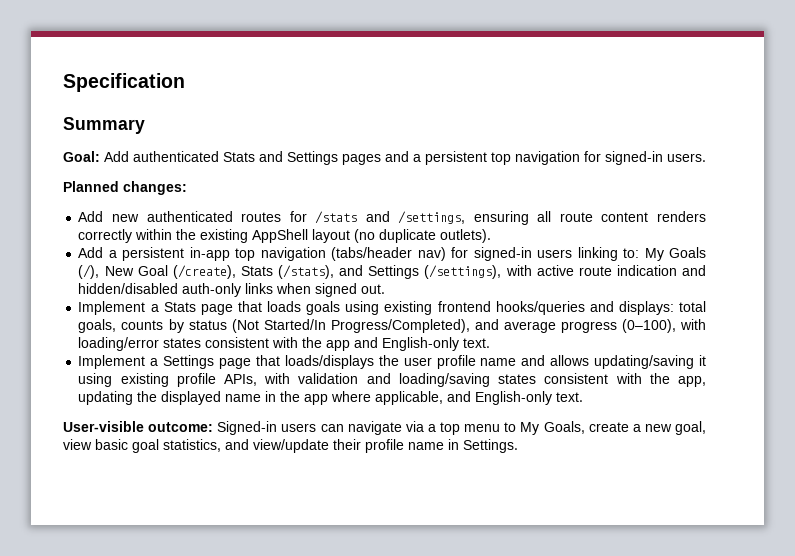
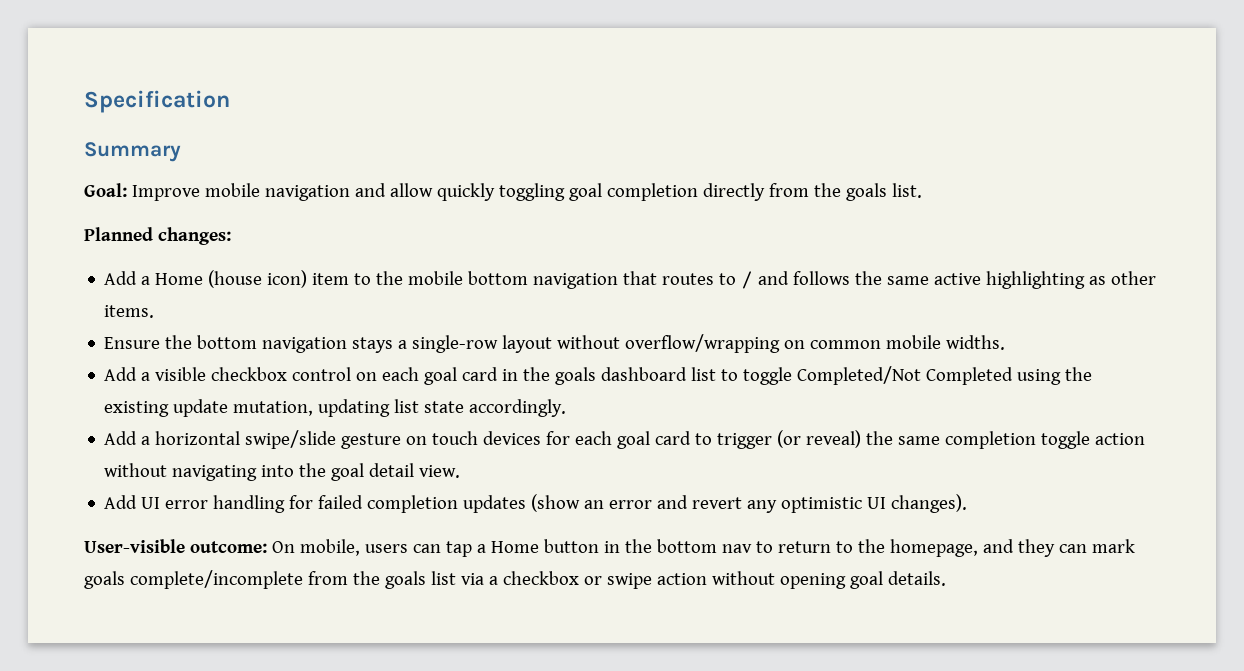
- Goal: Add authenticated Stats and Settings pages and a persistent top navigation for signed-in users.
+ Goal: Improve mobile navigation and allow quickly toggling goal completion directly from the goals list.
  Planned changes:
- Add new authenticated routes for /stats and /settings, ensuring all route content renders correctly within the existing AppShell layout (no duplicate outlets).
- Add a persistent in-app top navigation (tabs/header nav) for signed-in users linking to: My Goals (/), New Goal (/create), Stats (/stats), and Settings (/settings), with active route indication and hidden/disabled auth-only links when signed out.
- Implement a Stats page that loads goals using existing frontend hooks/queries and displays: total goals, counts by status (Not Started/In Progress/Completed), and average progress (0–100), with loading/error states consistent with the app and English-only text.
- Implement a Settings page that loads/displays the user profile name and allows updating/saving it using existing profile APIs, with validation and loading/saving states consistent with the app, updating the displayed name in the app where applicable, and English-only text.
- User-visible outcome: Signed-in users can navigate via a top menu to My Goals, create a new goal, view basic goal statistics, and view/update their profile name in Settings.
+ Add a Home (house icon) item to the mobile bottom navigation that routes to / and follows the same active highlighting as other items.
+ Ensure the bottom navigation stays a single-row layout without overflow/wrapping on common mobile widths.
+ Add a visible checkbox control on each goal card in the goals dashboard list to toggle Completed/Not Completed using the existing update mutation, updating list state accordingly.
+ Add a horizontal swipe/slide gesture on touch devices for each goal card to trigger (or reveal) the same completion toggle action without navigating into the goal detail view.
+ Add UI error handling for failed completion updates (show an error and revert any optimistic UI changes).
+ User-visible outcome: On mobile, users can tap a Home button in the bottom nav to return to the homepage, and they can mark goals complete/incomplete from the goals list via a checkbox or swipe action without opening goal details.

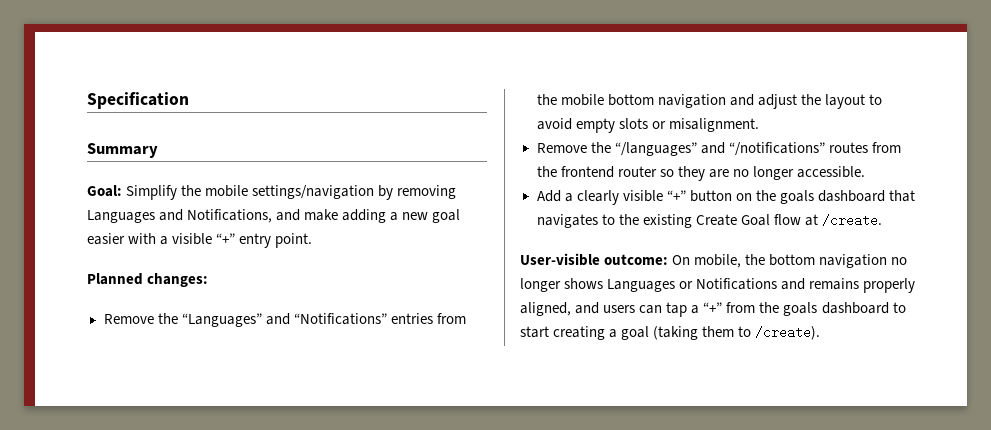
- Goal: Improve mobile navigation and allow quickly toggling goal completion directly from the goals list.
+ Goal: Simplify the mobile settings/navigation by removing Languages and Notifications, and make adding a new goal easier with a visible “+” entry point.
  Planned changes:
- Add a Home (house icon) item to the mobile bottom navigation that routes to / and follows the same active highlighting as other items.
- Ensure the bottom navigation stays a single-row layout without overflow/wrapping on common mobile widths.
- Add a visible checkbox control on each goal card in the goals dashboard list to toggle Completed/Not Completed using the existing update mutation, updating list state accordingly.
- Add a horizontal swipe/slide gesture on touch devices for each goal card to trigger (or reveal) the same completion toggle action without navigating into the goal detail view.
- Add UI error handling for failed completion updates (show an error and revert any optimistic UI changes).
- User-visible outcome: On mobile, users can tap a Home button in the bottom nav to return to the homepage, and they can mark goals complete/incomplete from the goals list via a checkbox or swipe action without opening goal details.
+ Remove the “Languages” and “Notifications” entries from the mobile bottom navigation and adjust the layout to avoid empty slots or misalignment.
+ Remove the “/languages” and “/notifications” routes from the frontend router so they are no longer accessible.
+ Add a clearly visible “+” button on the goals dashboard that navigates to the existing Create Goal flow at /create.
+ User-visible outcome: On mobile, the bottom navigation no longer shows Languages or Notifications and remains properly aligned, and users can tap a “+” from the goals dashboard to start creating a goal (taking them to /create).

